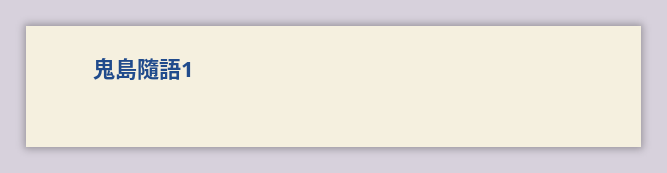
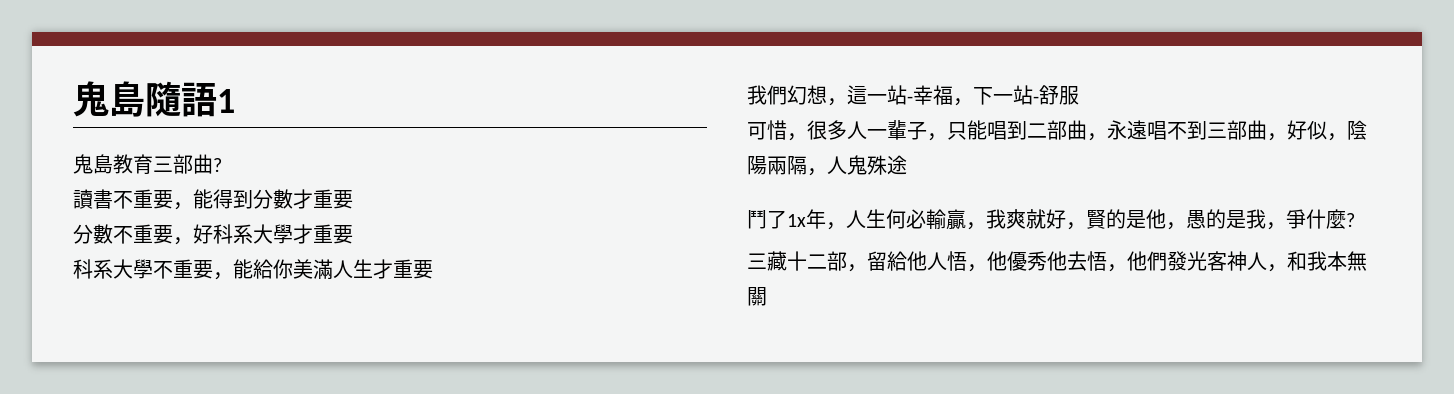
+ 鬼島教育三部曲?
+ 讀書不重要，能得到分數才重要
+ 分數不重要，好科系大學才重要
+ 科系大學不重要，能給你美滿人生才重要
+ 我們幻想，這一站-幸福，下一站-舒服
+ 可惜，很多人一輩子，只能唱到二部曲，永遠唱不到三部曲，好似，陰陽兩隔，人鬼殊途
+ 鬥了1x年，人生何必輸贏，我爽就好，賢的是他，愚的是我，爭什麼?
+ 三藏十二部，留給他人悟，他優秀他去悟，他們發光客神人，和我本無關

